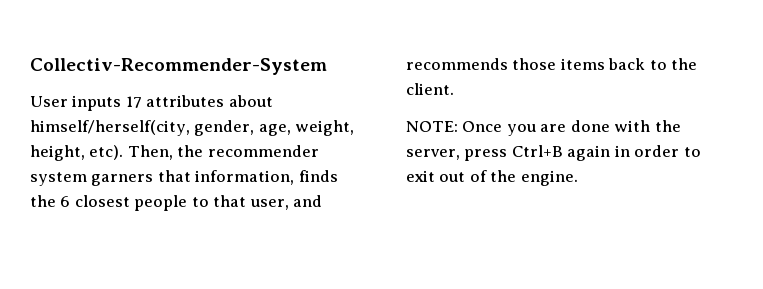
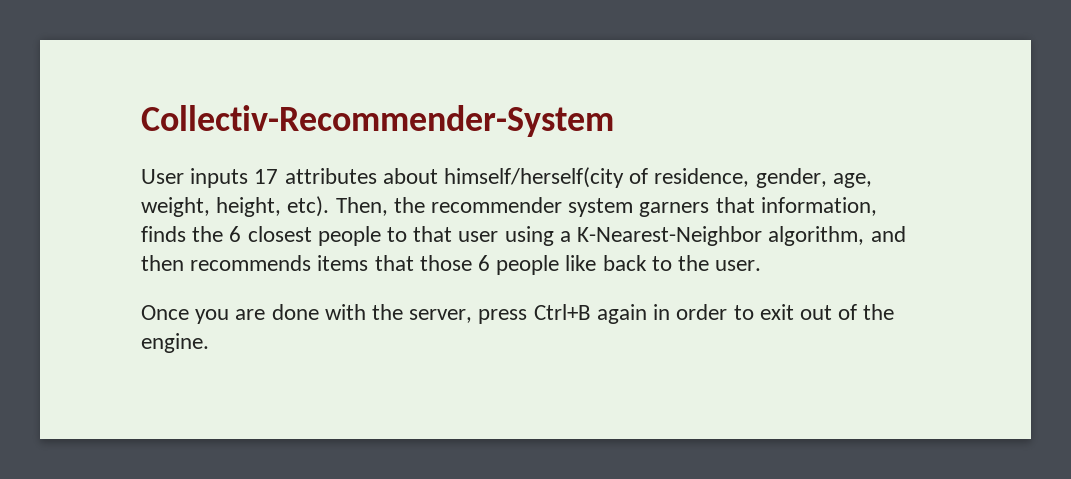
- User inputs 17 attributes about himself/herself(city, gender, age, weight, height, etc).
+ User inputs 17 attributes about himself/herself(city of residence, gender, age, weight, height, etc).
- Then, the recommender system garners that information, finds the 6 closest people to that user, and recommends those items back to the client.
- NOTE: Once you are done with the server, press Ctrl+B again in order to exit out of the engine.
+ Then, the recommender system garners that information, finds the 6 closest people to that user using a K-Nearest-Neighbor algorithm, and then recommends items that those 6 people like back to the user.
+ Once you are done with the server, press Ctrl+B again in order to exit out of the engine.

